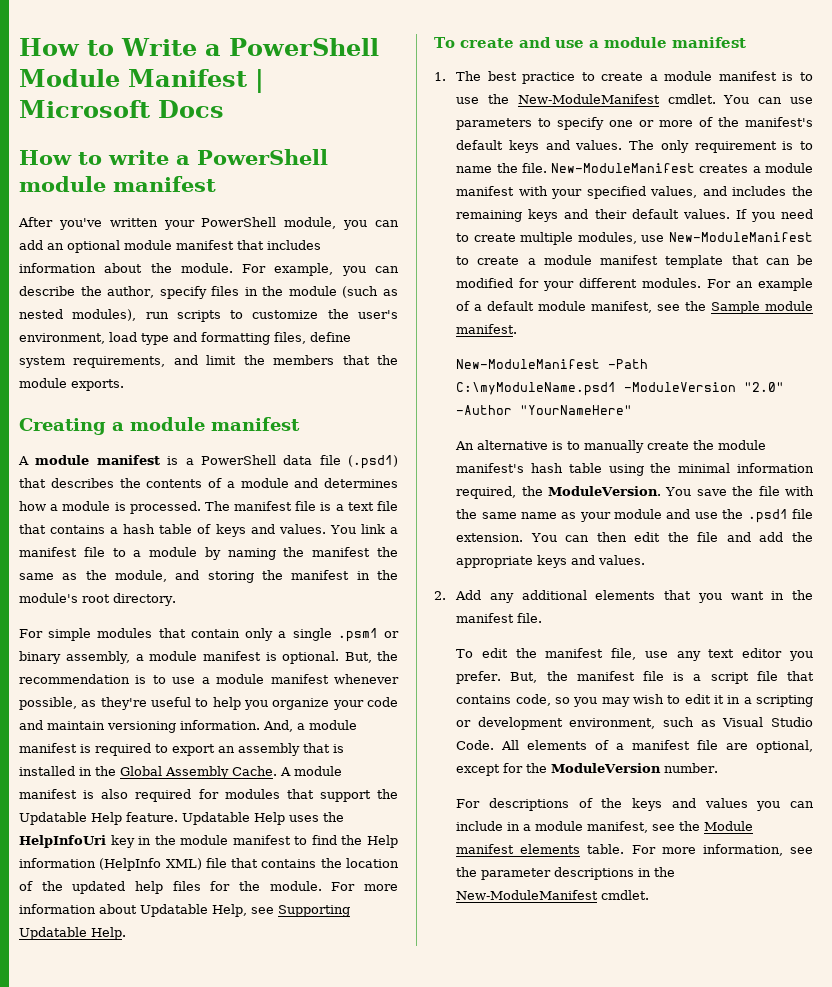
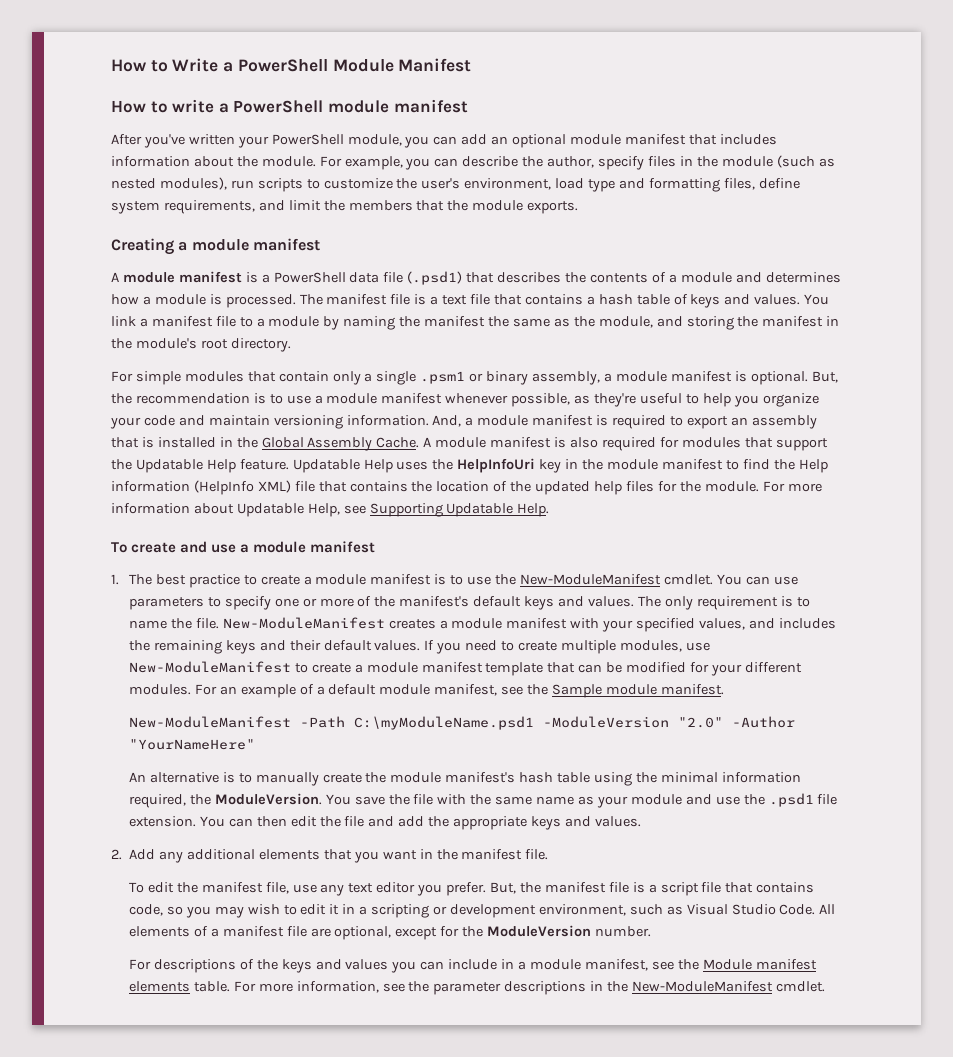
- How to Write a PowerShell Module Manifest | Microsoft Docs
+ How to Write a PowerShell Module Manifest

